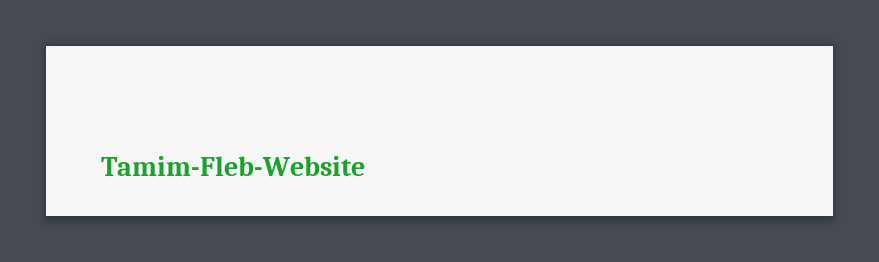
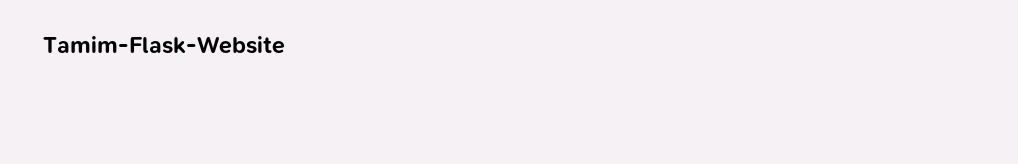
- Tamim-Fleb-Website
+ Tamim-Flask-Website

